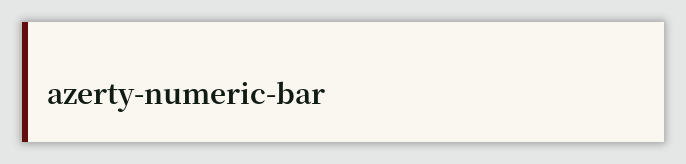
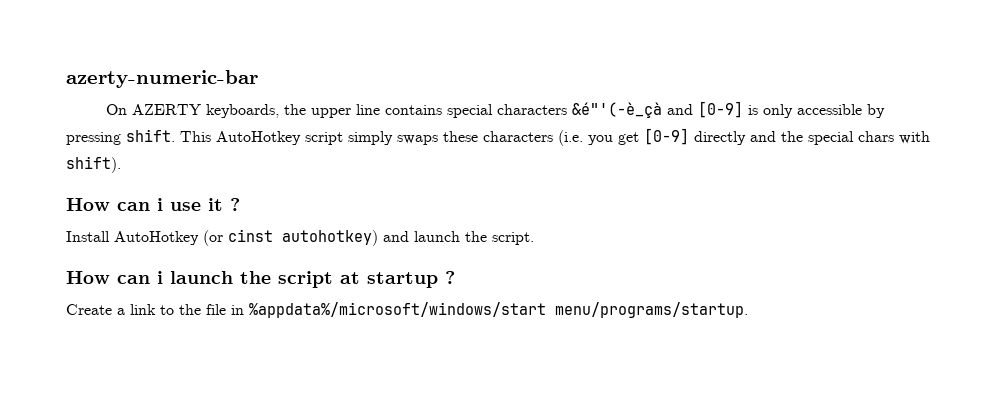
+ On AZERTY keyboards, the upper line contains special characters &é"'(-è_çà and [0-9] is only accessible by pressing shift. This AutoHotkey script simply swaps these characters (i.e. you get [0-9] directly and the special chars with shift).
+ How can i use it ?
+ Install AutoHotkey (or cinst autohotkey) and launch the script.
+ How can i launch the script at startup ?
+ Create a link to the file in %appdata%/microsoft/windows/start menu/programs/startup.

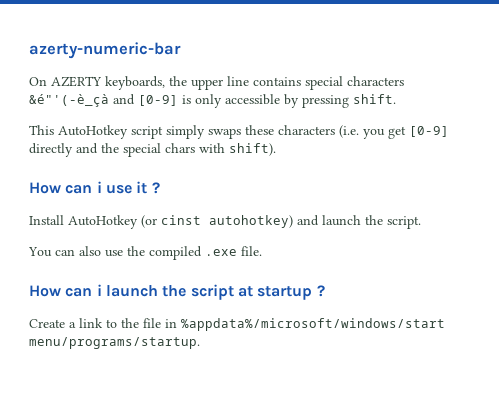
- On AZERTY keyboards, the upper line contains special characters &é"'(-è_çà and [0-9] is only accessible by pressing shift. This AutoHotkey script simply swaps these characters (i.e. you get [0-9] directly and the special chars with shift).
+ On AZERTY keyboards, the upper line contains special characters &é"'(-è_çà and [0-9] is only accessible by pressing shift.
+ This AutoHotkey script simply swaps these characters (i.e. you get [0-9] directly and the special chars with shift).
+ You can also use the compiled .exe file.

